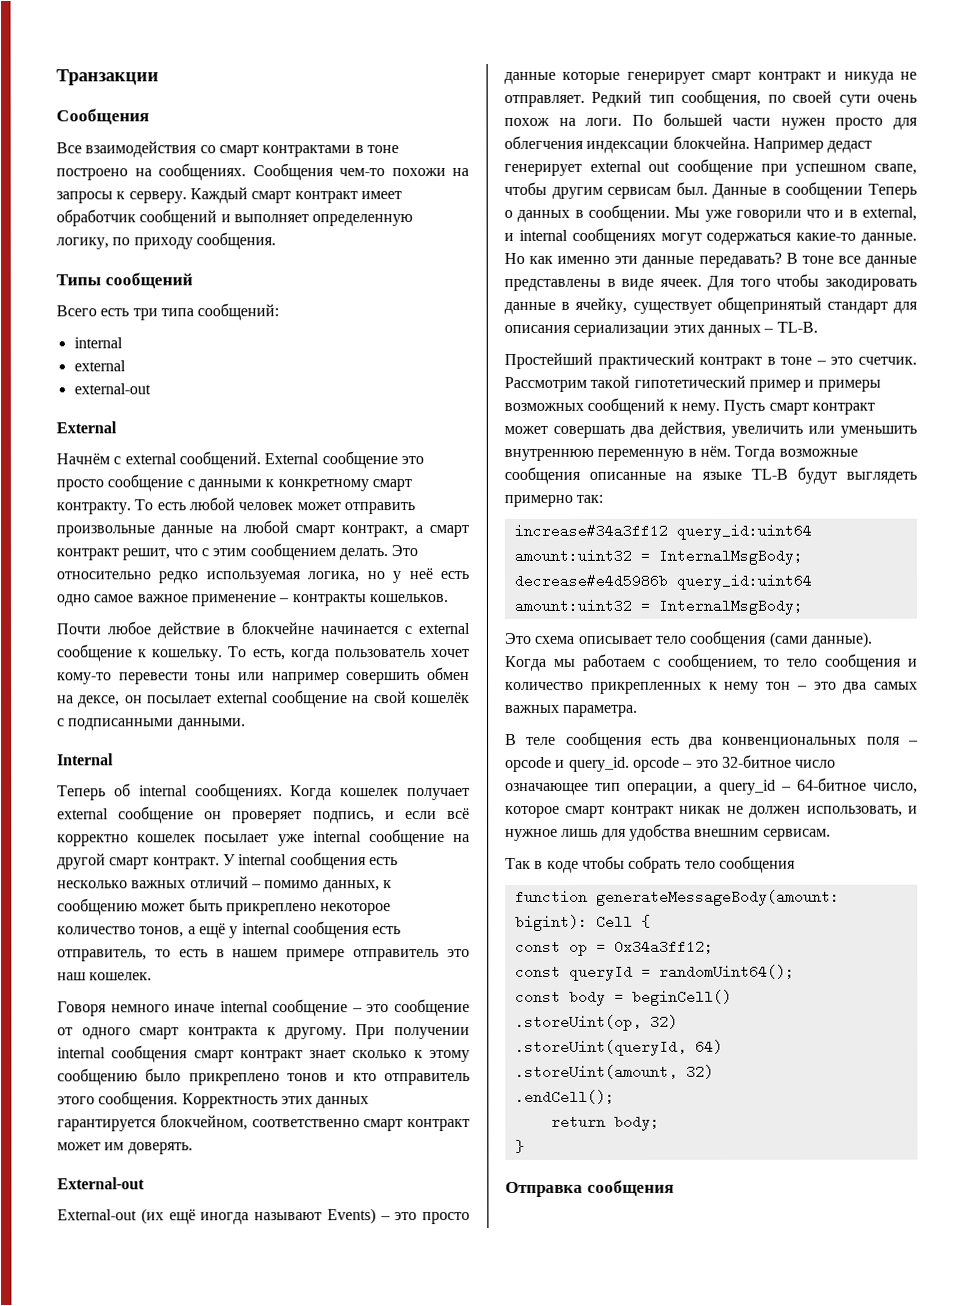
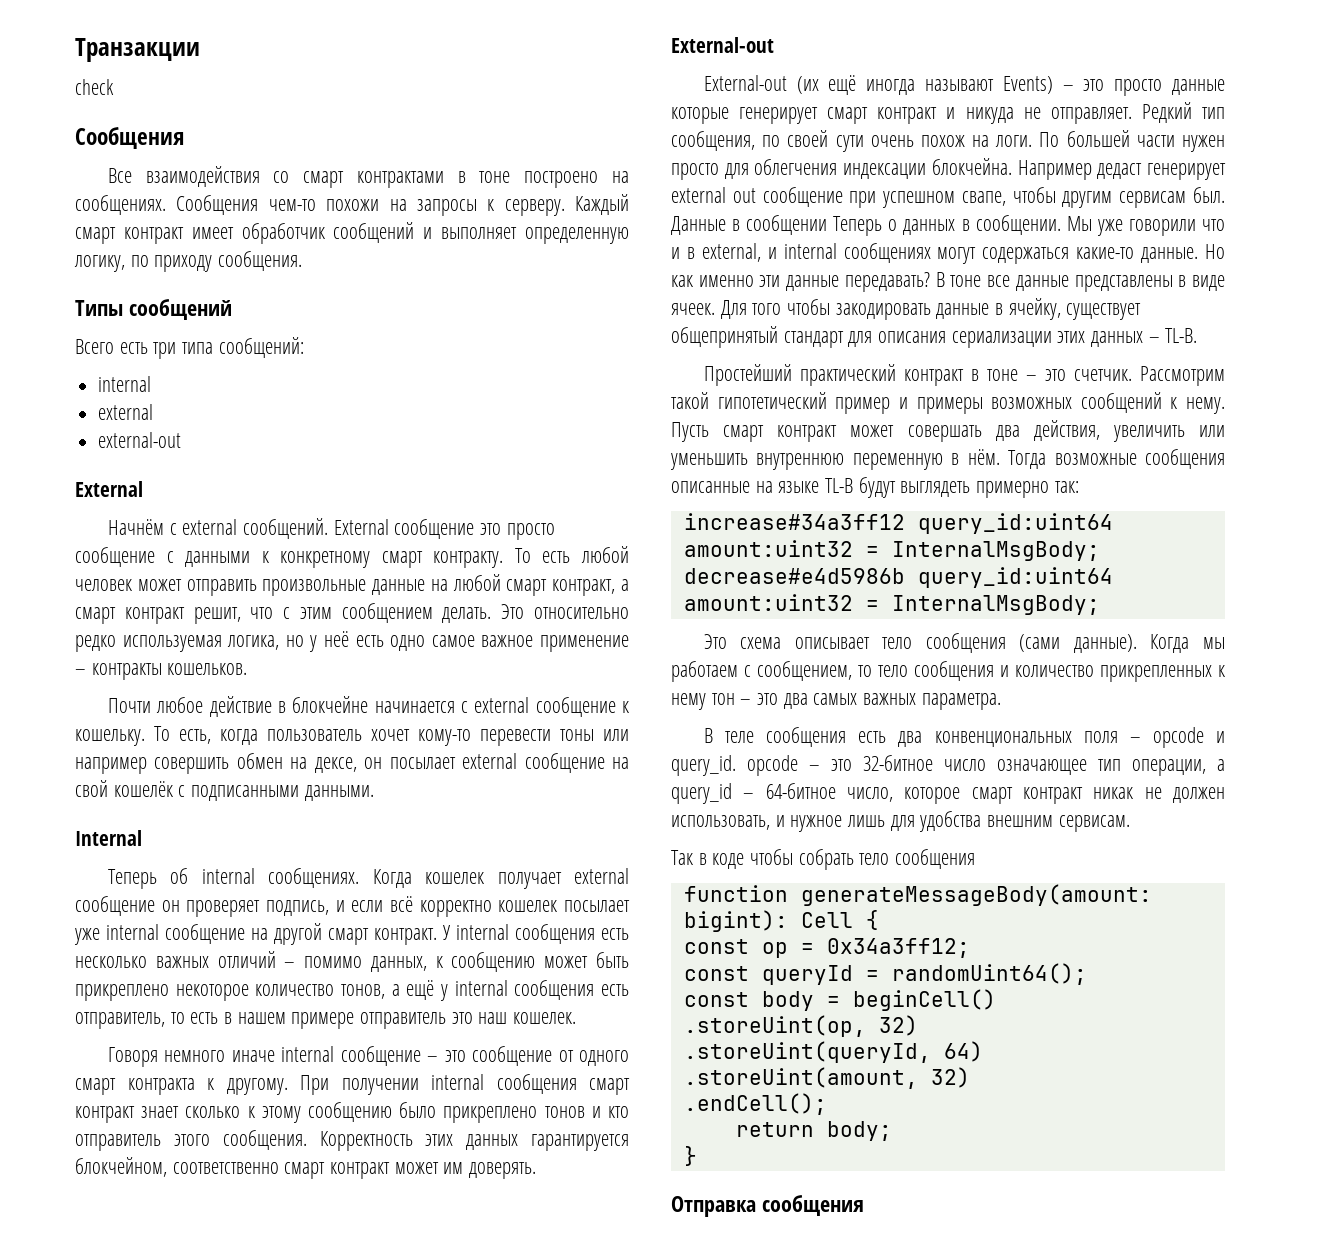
+ check

